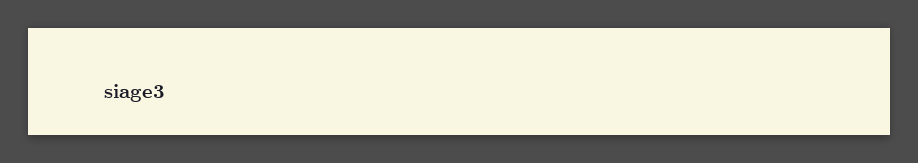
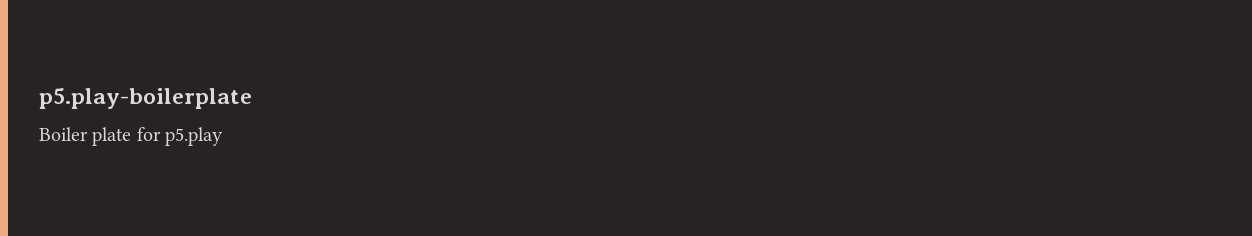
- siage3
+ p5.play-boilerplate
+ Boiler plate for p5.play

